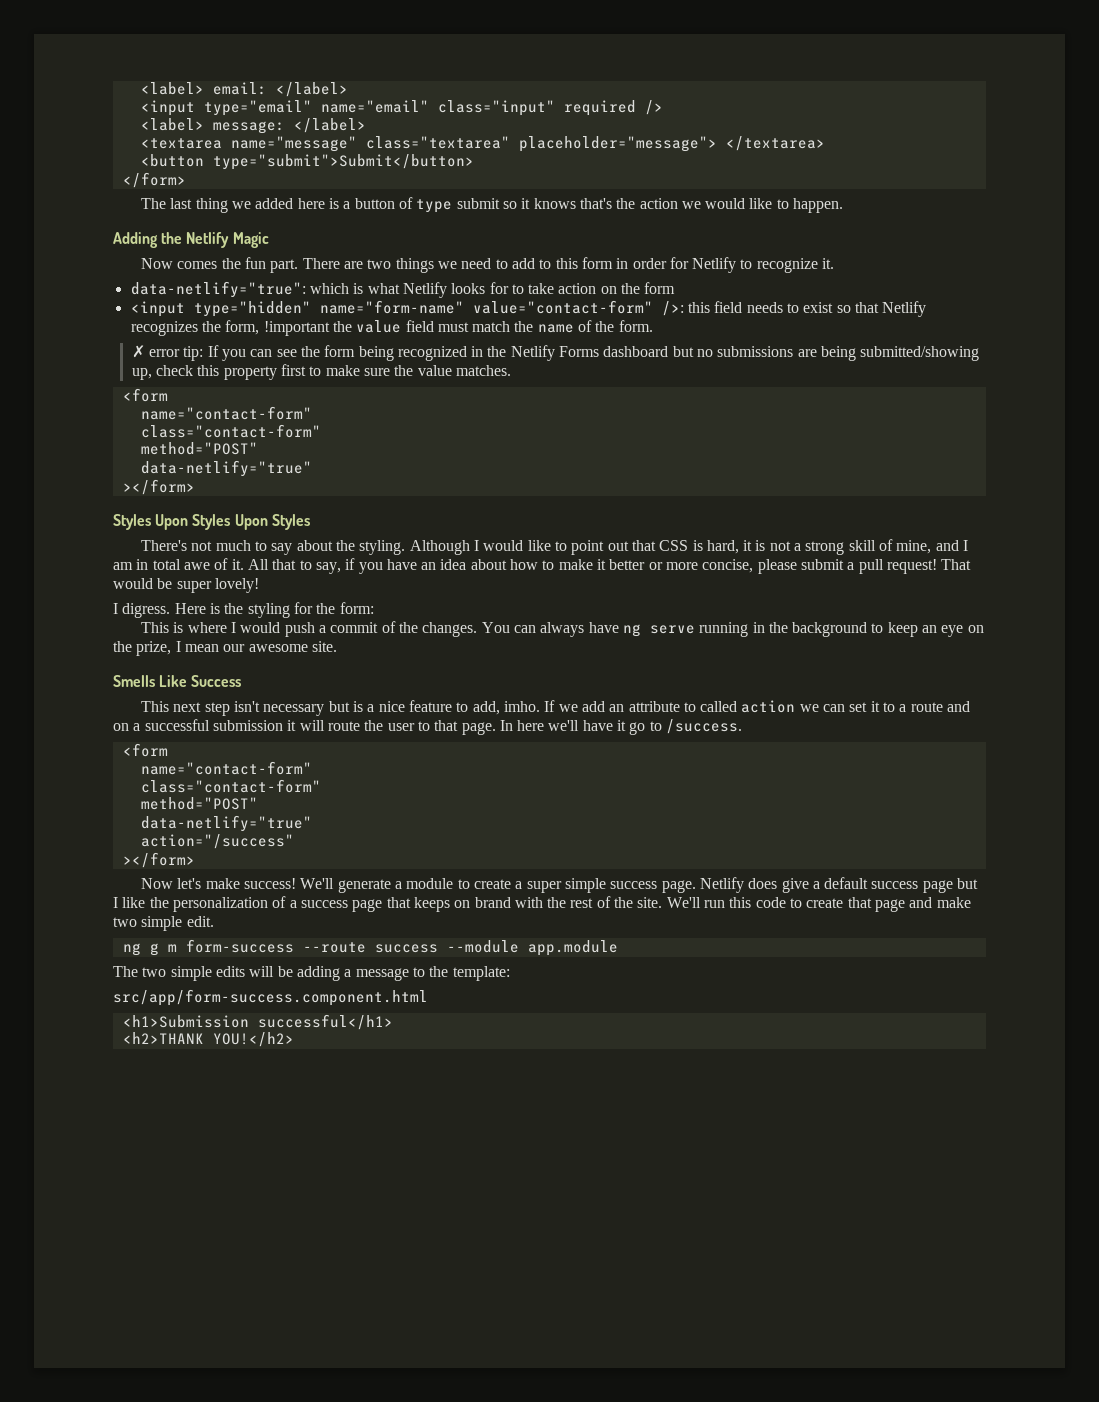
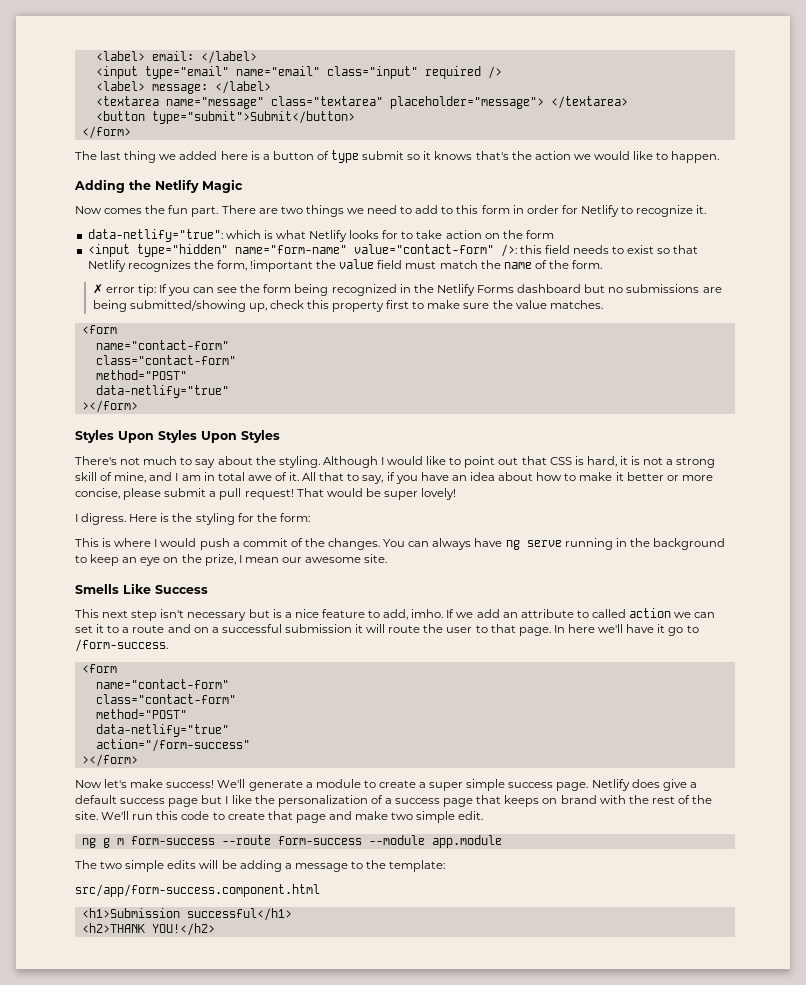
- In here we'll have it go to /success.
+ In here we'll have it go to /form-success.
  <form
  name="contact-form"
  class="contact-form"
  method="POST"
  data-netlify="true"
- action="/success"
+ action="/form-success"
- ng g m form-success --route success --module app.module
+ ng g m form-success --route form-success --module app.module

